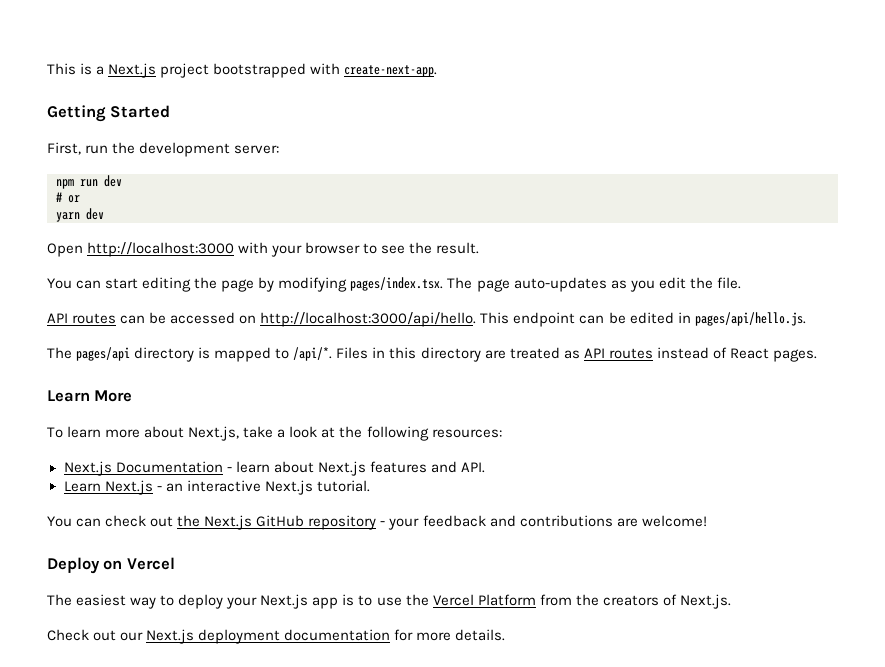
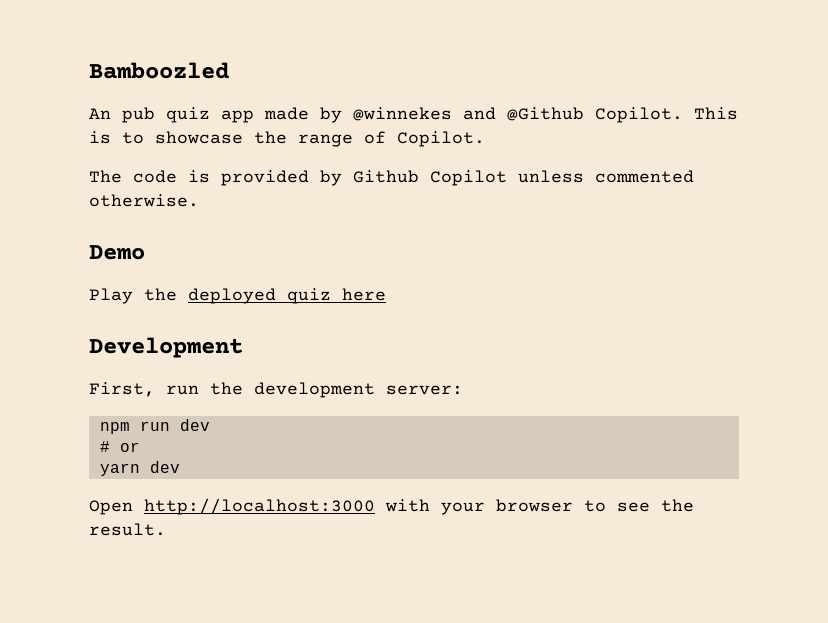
- This is a Next.js project bootstrapped with create-next-app.
- Getting Started
+ Bamboozled
+ An pub quiz app made by @winnekes and @Github Copilot. This is to showcase the range of Copilot.
+ The code is provided by Github Copilot unless commented otherwise.
+ Demo
+ Play the deployed quiz here
+ Development
- You can start editing the page by modifying pages/index.tsx. The page auto-updates as you edit the file.
- API routes can be accessed on http://localhost:3000/api/hello. This endpoint can be edited in pages/api/hello.js.
- The pages/api directory is mapped to /api/*. Files in this directory are treated as API routes instead of React pages.
- Learn More
- To learn more about Next.js, take a look at the following resources:
- Next.js Documentation - learn about Next.js features and API.
- Learn Next.js - an interactive Next.js tutorial.
- You can check out the Next.js GitHub repository - your feedback and contributions are welcome!
- Deploy on Vercel
- The easiest way to deploy your Next.js app is to use the Vercel Platform from the creators of Next.js.
- Check out our Next.js deployment documentation for more details.

